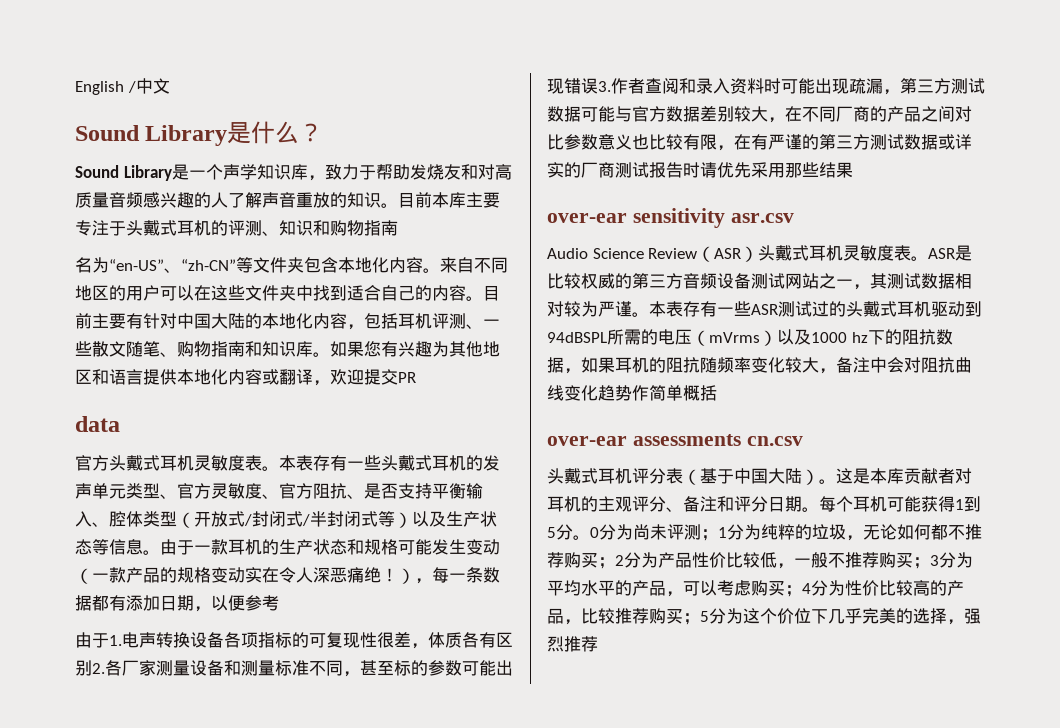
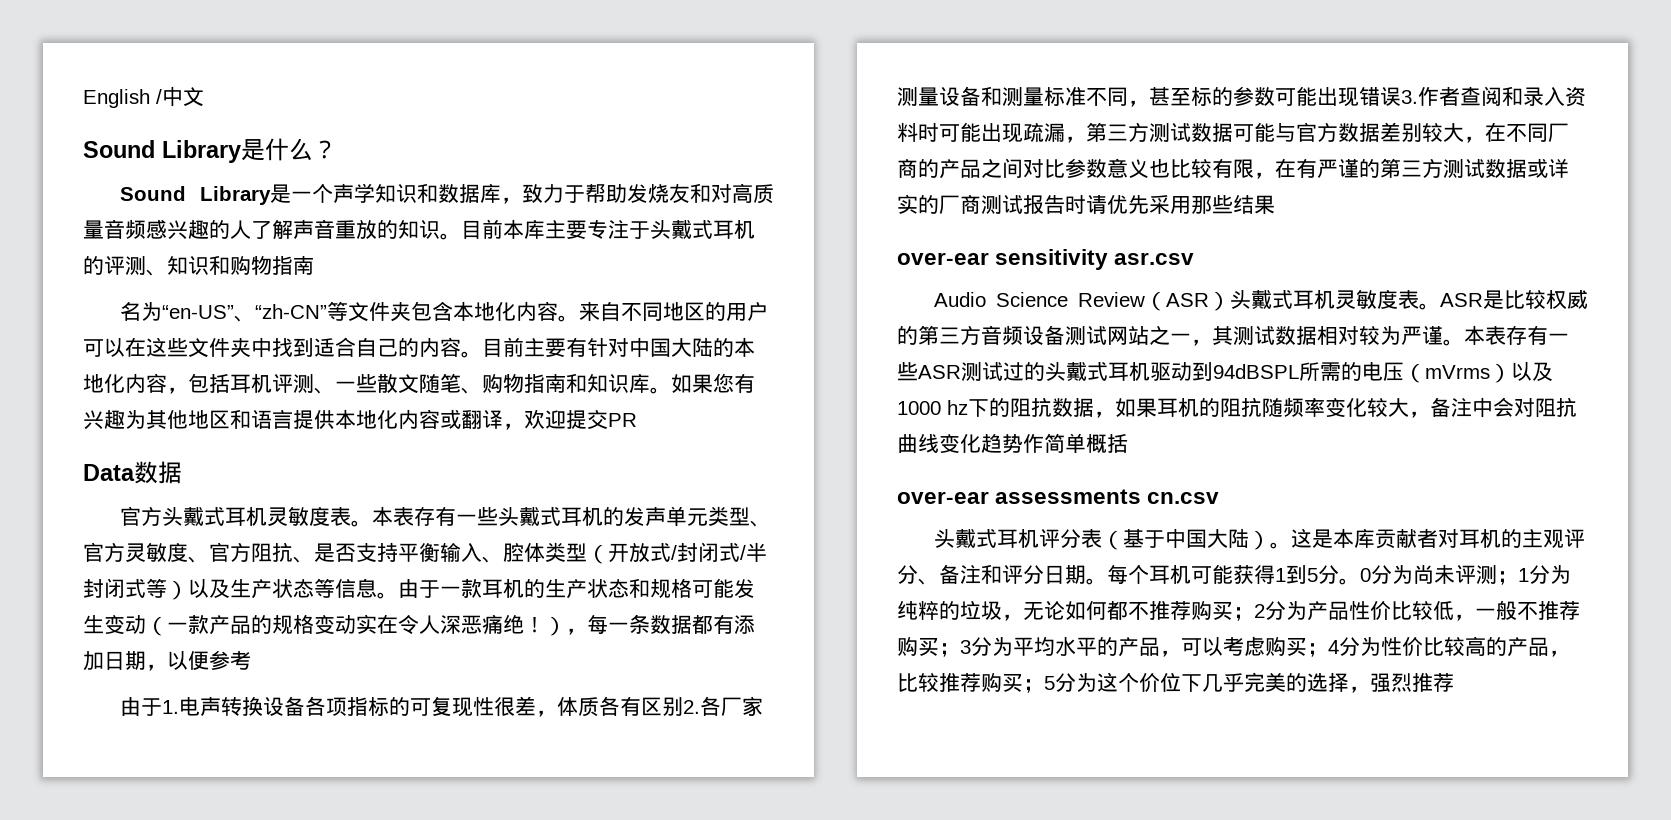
- Sound Library是一个声学知识库，致力于帮助发烧友和对高质量音频感兴趣的人了解声音重放的知识。
+ Sound Library是一个声学知识和数据库，致力于帮助发烧友和对高质量音频感兴趣的人了解声音重放的知识。
- data
+ Data数据

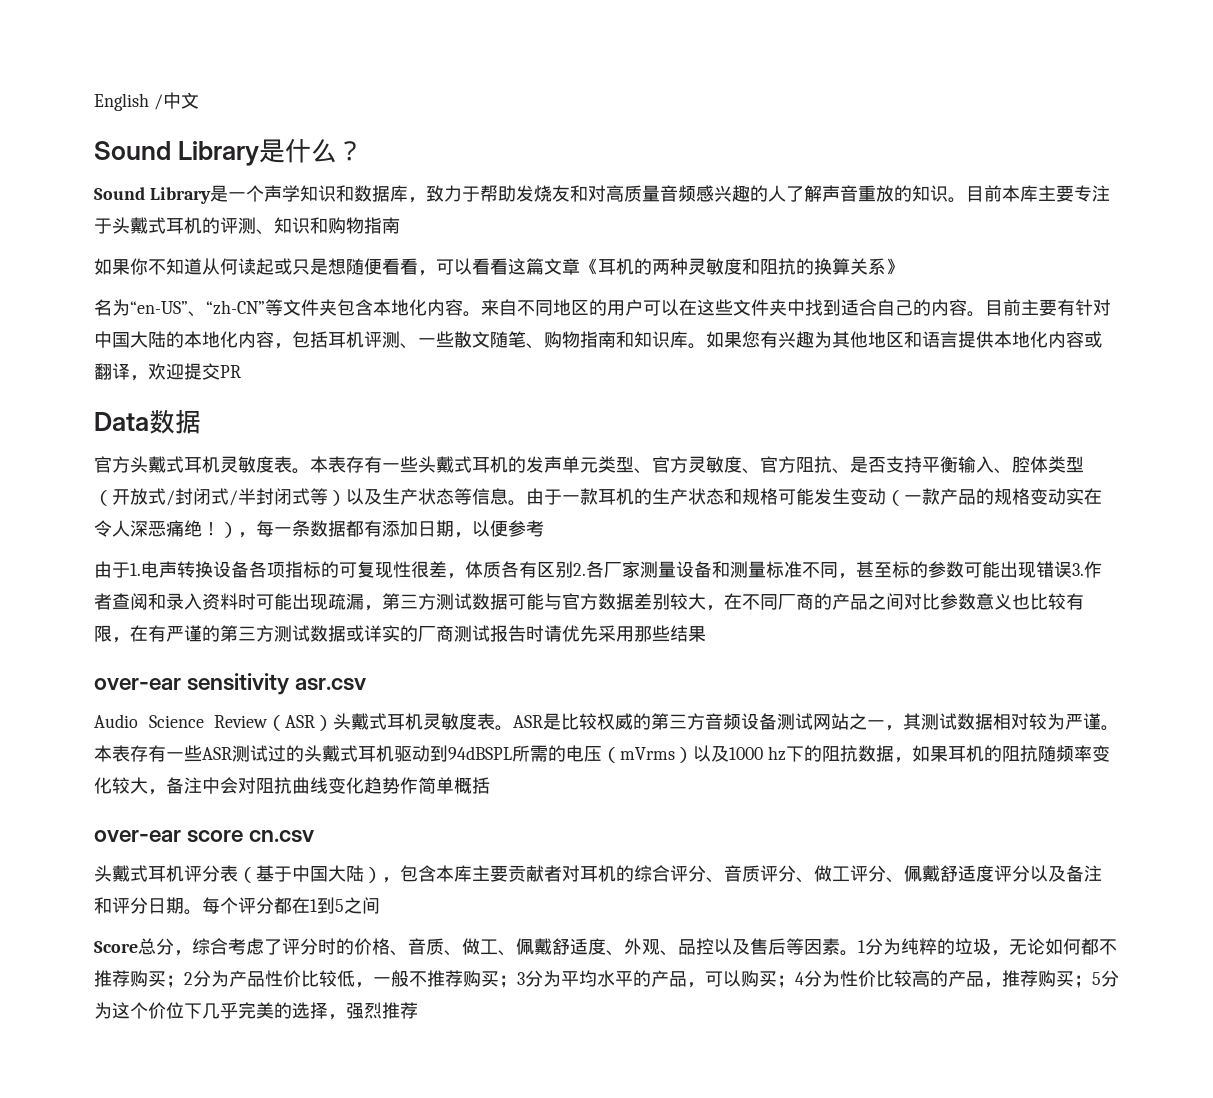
+ 如果你不知道从何读起或只是想随便看看，可以看看这篇文章《耳机的两种灵敏度和阻抗的换算关系》
- over-ear assessments cn.csv
+ over-ear score cn.csv
- 头戴式耳机评分表（基于中国大陆）。这是本库贡献者对耳机的主观评分、备注和评分日期。
+ 头戴式耳机评分表（基于中国大陆），包含本库主要贡献者对耳机的综合评分、音质评分、做工评分、佩戴舒适度评分以及备注和评分日期。
- 每个耳机可能获得1到5分。0分为尚未评测；1分为纯粹的垃圾，无论如何都不推荐购买；2分为产品性价比较低，一般不推荐购买；3分为平均水平的产品，可以考虑购买；4分为性价比较高的产品，比较推荐购买；5分为这个价位下几乎完美的选择，强烈推荐
+ 每个评分都在1到5之间
+ Score总分，综合考虑了评分时的价格、音质、做工、佩戴舒适度、外观、品控以及售后等因素。1分为纯粹的垃圾，无论如何都不推荐购买；2分为产品性价比较低，一般不推荐购买；3分为平均水平的产品，可以购买；4分为性价比较高的产品，推荐购买；5分为这个价位下几乎完美的选择，强烈推荐

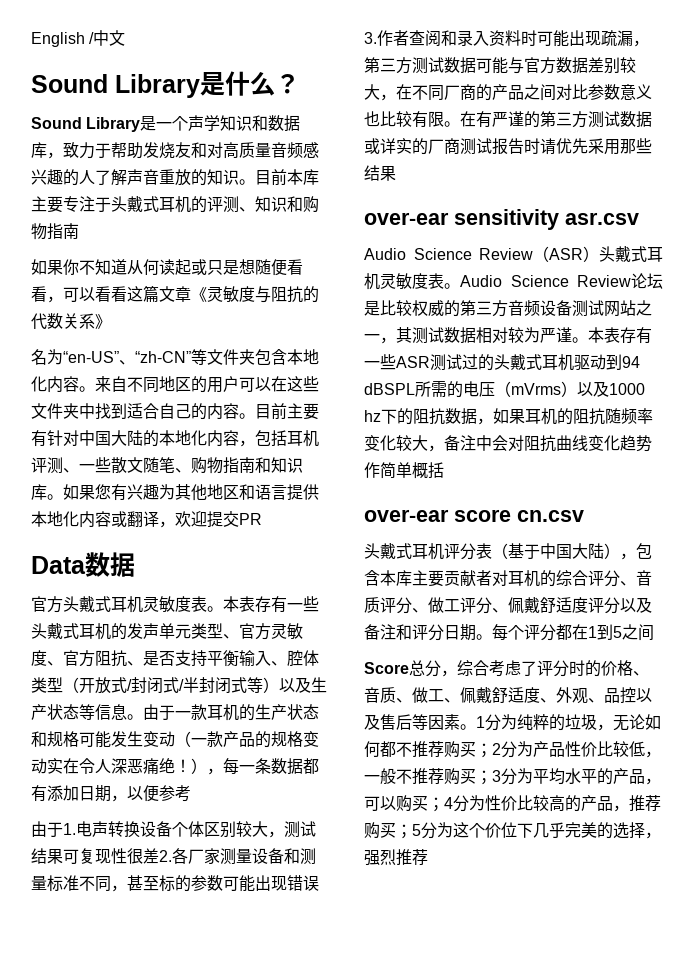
- 如果你不知道从何读起或只是想随便看看，可以看看这篇文章《耳机的两种灵敏度和阻抗的换算关系》
+ 如果你不知道从何读起或只是想随便看看，可以看看这篇文章《灵敏度与阻抗的代数关系》
- 由于1.电声转换设备各项指标的可复现性很差，体质各有区别2.各厂家测量设备和测量标准不同，甚至标的参数可能出现错误3.作者查阅和录入资料时可能出现疏漏，第三方测试数据可能与官方数据差别较大，在不同厂商的产品之间对比参数意义也比较有限，在有严谨的第三方测试数据或详实的厂商测试报告时请优先采用那些结果
+ 由于1.电声转换设备个体区别较大，测试结果可复现性很差2.各厂家测量设备和测量标准不同，甚至标的参数可能出现错误3.作者查阅和录入资料时可能出现疏漏，第三方测试数据可能与官方数据差别较大，在不同厂商的产品之间对比参数意义也比较有限。在有严谨的第三方测试数据或详实的厂商测试报告时请优先采用那些结果
- ASR是比较权威的第三方音频设备测试网站之一，其测试数据相对较为严谨。
+ Audio Science Review论坛是比较权威的第三方音频设备测试网站之一，其测试数据相对较为严谨。
- 本表存有一些ASR测试过的头戴式耳机驱动到94dBSPL所需的电压（mVrms）以及1000 hz下的阻抗数据，如果耳机的阻抗随频率变化较大，备注中会对阻抗曲线变化趋势作简单概括
+ 本表存有一些ASR测试过的头戴式耳机驱动到94 dBSPL所需的电压（mVrms）以及1000 hz下的阻抗数据，如果耳机的阻抗随频率变化较大，备注中会对阻抗曲线变化趋势作简单概括

